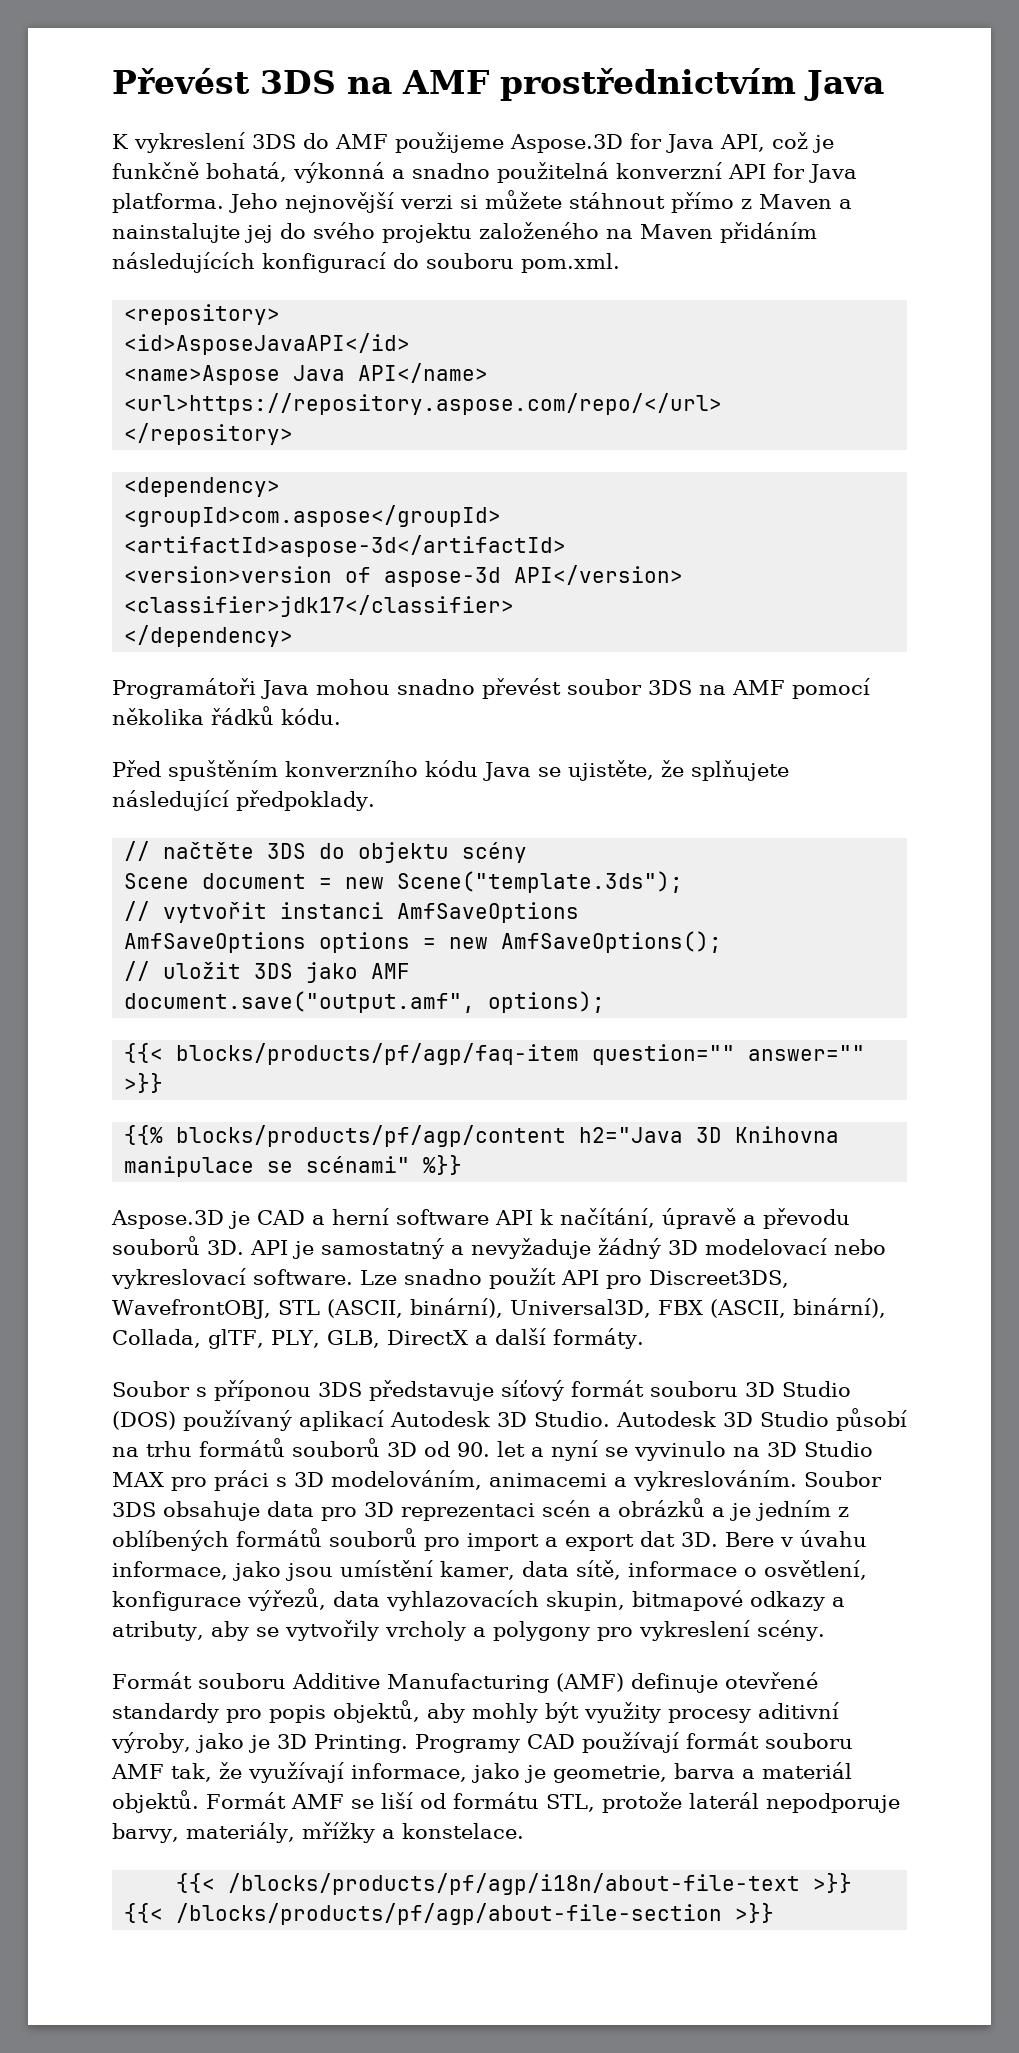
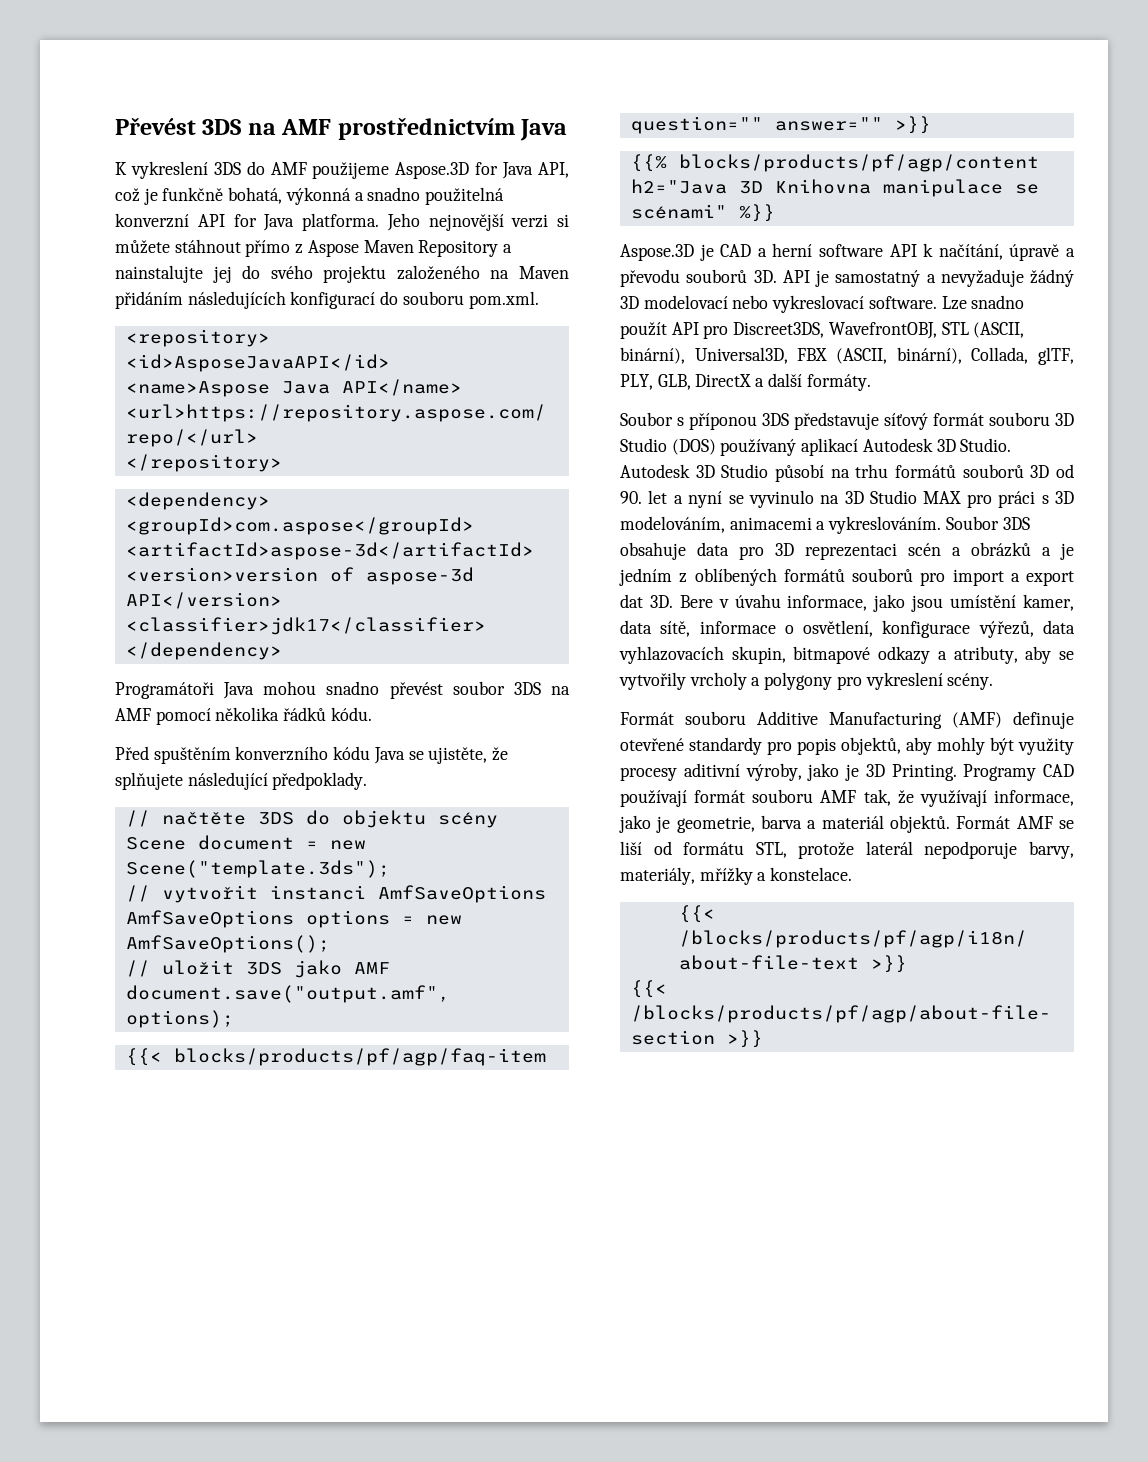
- Jeho nejnovější verzi si můžete stáhnout přímo z Maven a nainstalujte jej do svého projektu založeného na Maven přidáním následujících konfigurací do souboru pom.xml.
+ Jeho nejnovější verzi si můžete stáhnout přímo z Aspose Maven Repository a nainstalujte jej do svého projektu založeného na Maven přidáním následujících konfigurací do souboru pom.xml.

